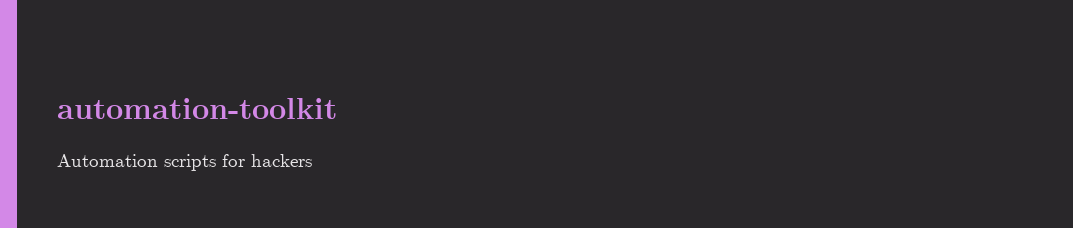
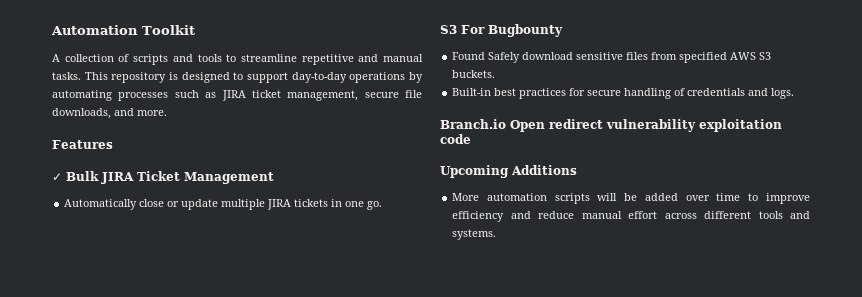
- automation-toolkit
- Automation scripts for hackers
+ Automation Toolkit
+ A collection of scripts and tools to streamline repetitive and manual tasks. This repository is designed to support day-to-day operations by automating processes such as JIRA ticket management, secure file downloads, and more.
+ Features
+ ✓ Bulk JIRA Ticket Management
+ Automatically close or update multiple JIRA tickets in one go.
+ S3 For Bugbounty
+ Found Safely download sensitive files from specified AWS S3 buckets.
+ Built-in best practices for secure handling of credentials and logs.
+ Branch.io Open redirect vulnerability exploitation code
+ Upcoming Additions
+ More automation scripts will be added over time to improve efficiency and reduce manual effort across different tools and systems.

